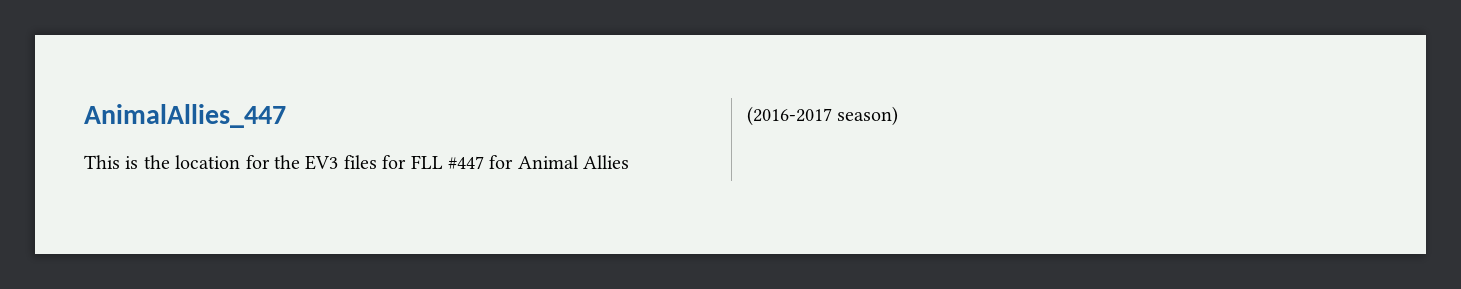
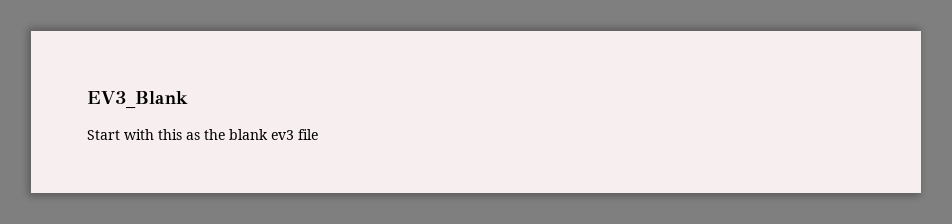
- AnimalAllies_447
- This is the location for the EV3 files for FLL #447 for Animal Allies (2016-2017 season)
+ EV3_Blank
+ Start with this as the blank ev3 file

